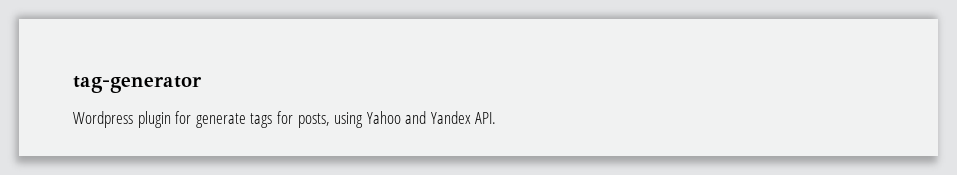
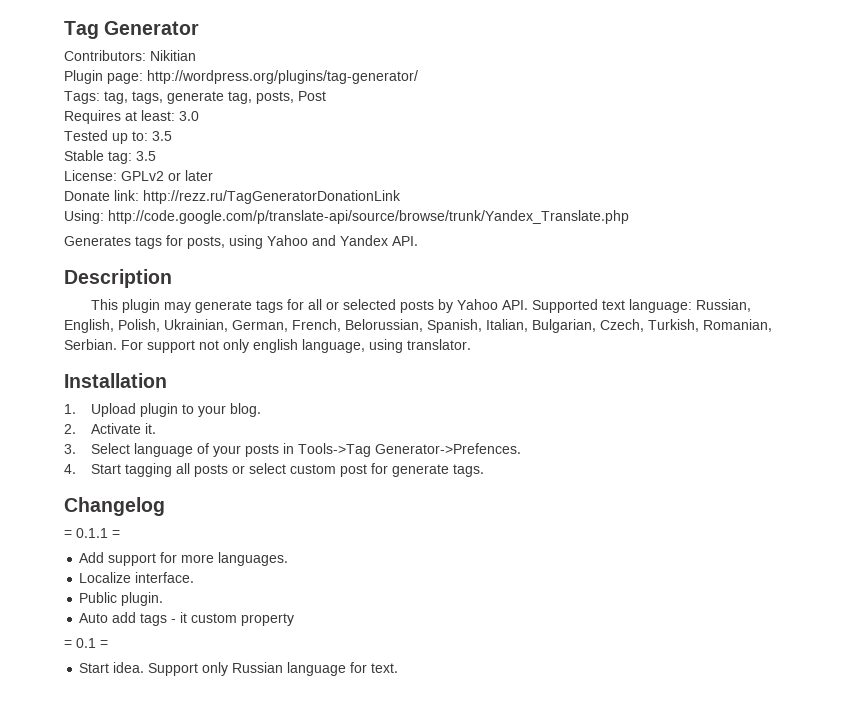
- tag-generator
- Wordpress plugin for generate tags for posts, using Yahoo and Yandex API.
+ Tag Generator
+ Contributors: Nikitian
+ Plugin page: http://wordpress.org/plugins/tag-generator/
+ Tags: tag, tags, generate tag, posts, Post
+ Requires at least: 3.0
+ Tested up to: 3.5
+ Stable tag: 3.5
+ License: GPLv2 or later
+ Donate link: http://rezz.ru/TagGeneratorDonationLink
+ Using: http://code.google.com/p/translate-api/source/browse/trunk/Yandex_Translate.php
+ Generates tags for posts, using Yahoo and Yandex API.
+ Description
+ This plugin may generate tags for all or selected posts by Yahoo API. Supported text language: Russian, English, Polish, Ukrainian, German, French, Belorussian, Spanish, Italian, Bulgarian, Czech, Turkish, Romanian, Serbian. For support not only english language, using translator.
+ Installation
+ 1. Upload plugin to your blog.
+ 2. Activate it.
+ 3. Select language of your posts in Tools->Tag Generator->Prefences.
+ 4. Start tagging all posts or select custom post for generate tags.
+ Changelog
+ = 0.1.1 =
+ Add support for more languages.
+ Localize interface.
+ Public plugin.
+ Auto add tags - it custom property
+ = 0.1 =
+ Start idea. Support only Russian language for text.

